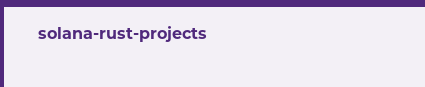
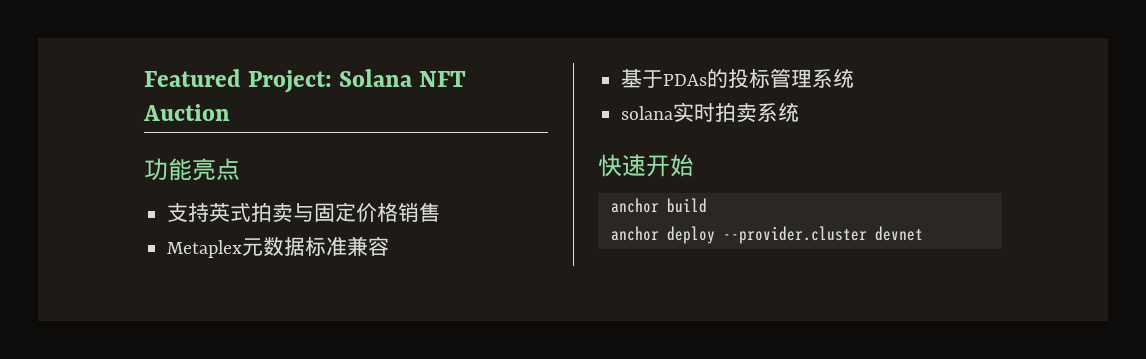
- solana-rust-projects
+ Featured Project: Solana NFT Auction
+ 功能亮点
+ 支持英式拍卖与固定价格销售
+ Metaplex元数据标准兼容
+ 基于PDAs的投标管理系统
+ solana实时拍卖系统
+ 快速开始
+ anchor build
+ anchor deploy --provider.cluster devnet

